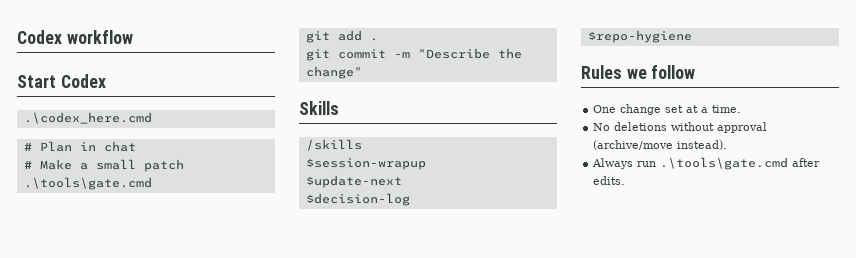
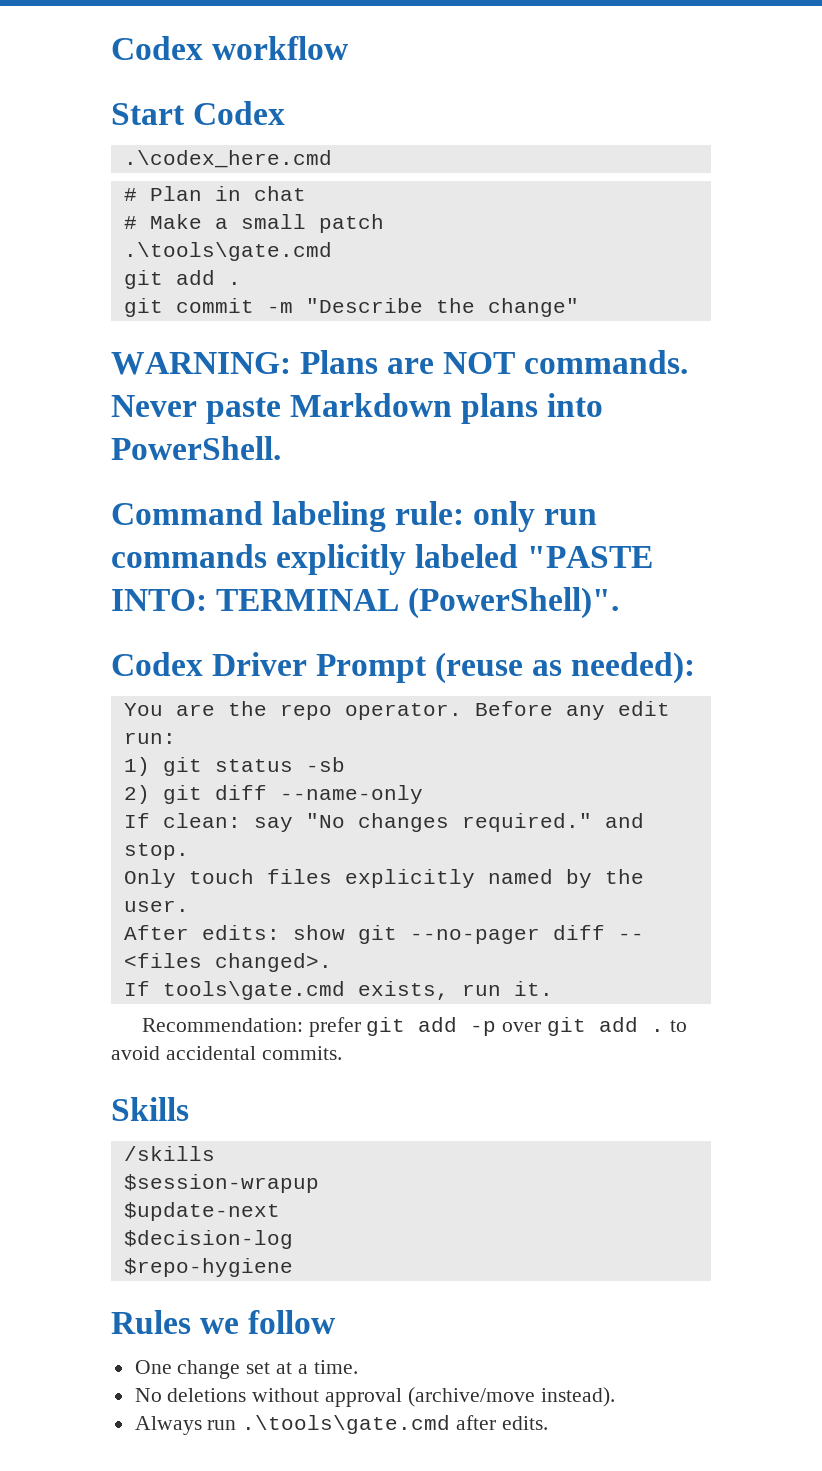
+ WARNING: Plans are NOT commands. Never paste Markdown plans into PowerShell.
+ Command labeling rule: only run commands explicitly labeled "PASTE INTO: TERMINAL (PowerShell)".
+ Codex Driver Prompt (reuse as needed):
+ You are the repo operator. Before any edit run:
+ 1) git status -sb
+ 2) git diff --name-only
+ If clean: say "No changes required." and stop.
+ Only touch files explicitly named by the user.
+ After edits: show git --no-pager diff -- <files changed>.
+ If tools\gate.cmd exists, run it.
+ Recommendation: prefer git add -p over git add . to avoid accidental commits.

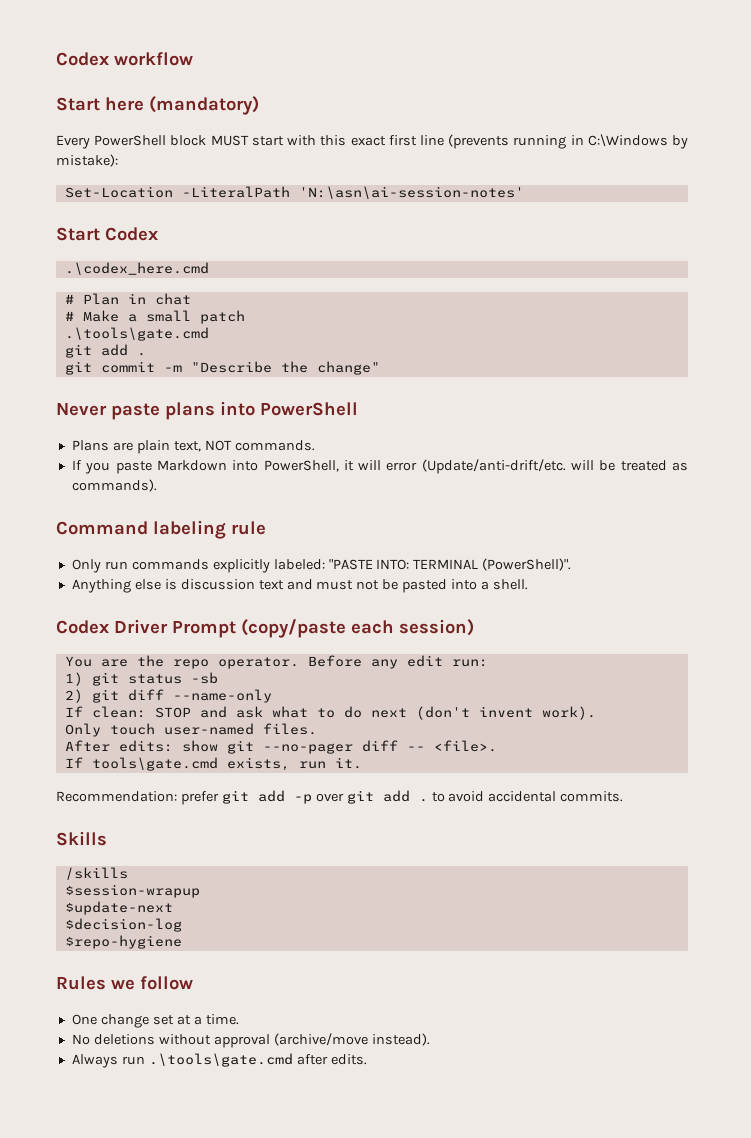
+ Start here (mandatory)
+ Every PowerShell block MUST start with this exact first line (prevents running in C:\Windows by mistake):
+ Set-Location -LiteralPath 'N:\asn\ai-session-notes'
- WARNING: Plans are NOT commands. Never paste Markdown plans into PowerShell.
+ Never paste plans into PowerShell
+ Plans are plain text, NOT commands.
+ If you paste Markdown into PowerShell, it will error (Update/anti-drift/etc. will be treated as commands).
- Command labeling rule: only run commands explicitly labeled "PASTE INTO: TERMINAL (PowerShell)".
+ Command labeling rule
+ Only run commands explicitly labeled: "PASTE INTO: TERMINAL (PowerShell)".
+ Anything else is discussion text and must not be pasted into a shell.
- Codex Driver Prompt (reuse as needed):
+ Codex Driver Prompt (copy/paste each session)
- If clean: say "No changes required." and stop.
- Only touch files explicitly named by the user.
+ If clean: STOP and ask what to do next (don't invent work).
+ Only touch user-named files.
- After edits: show git --no-pager diff -- <files changed>.
+ After edits: show git --no-pager diff -- <file>.

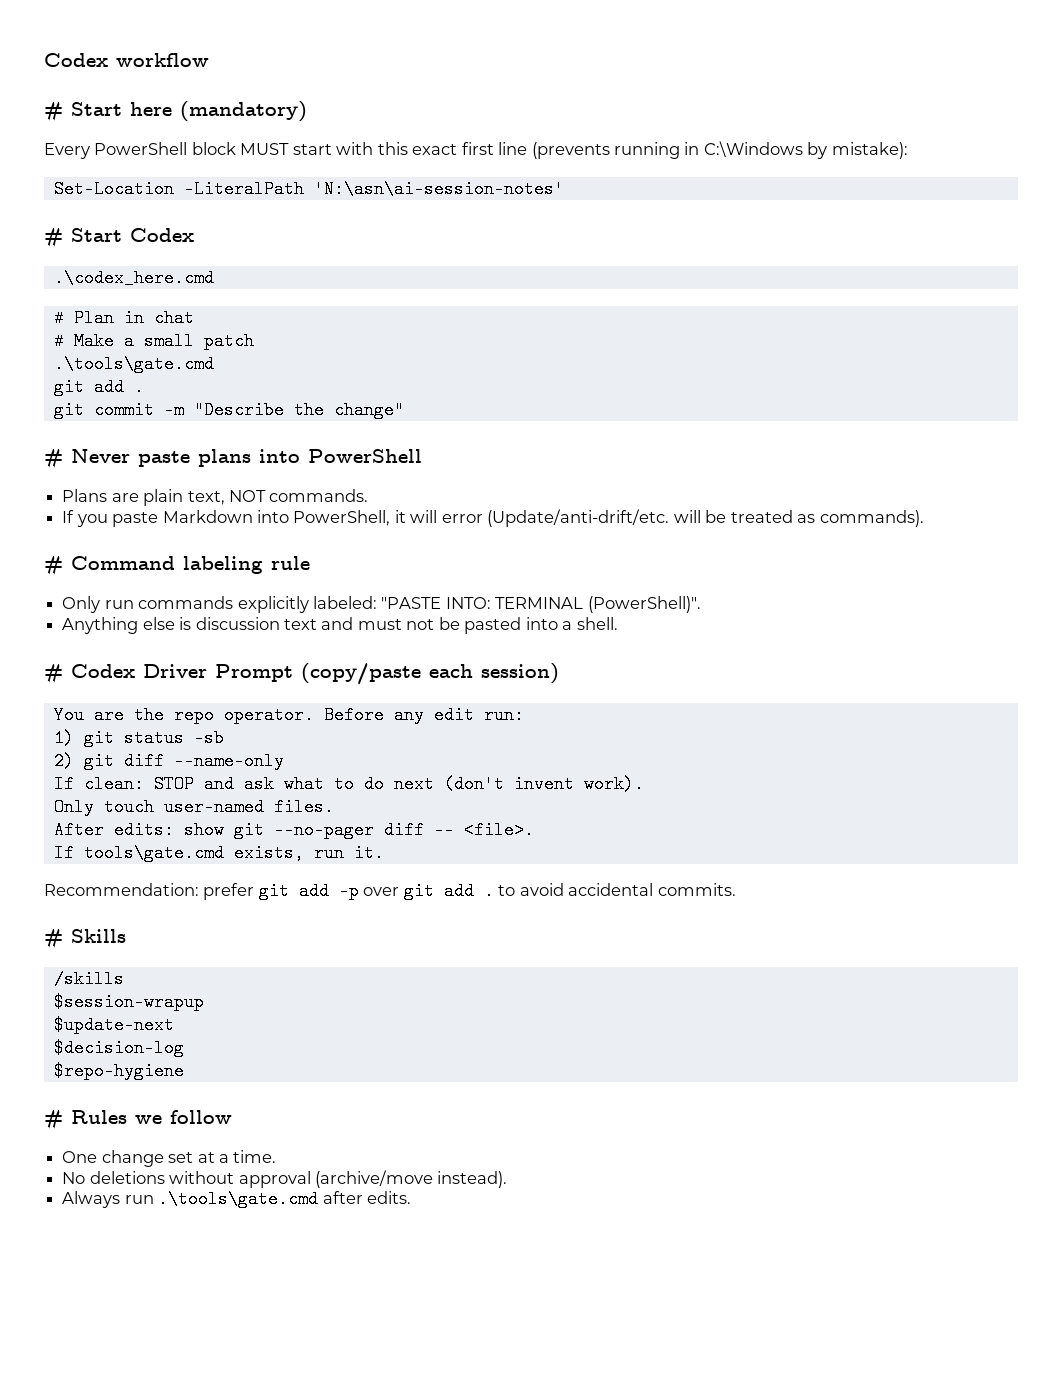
- Start here (mandatory)
+ # Start here (mandatory)
- Start Codex
+ # Start Codex
- Never paste plans into PowerShell
+ # Never paste plans into PowerShell
- Command labeling rule
+ # Command labeling rule
- Codex Driver Prompt (copy/paste each session)
+ # Codex Driver Prompt (copy/paste each session)
- Skills
+ # Skills
- Rules we follow
+ # Rules we follow

